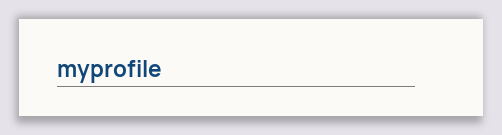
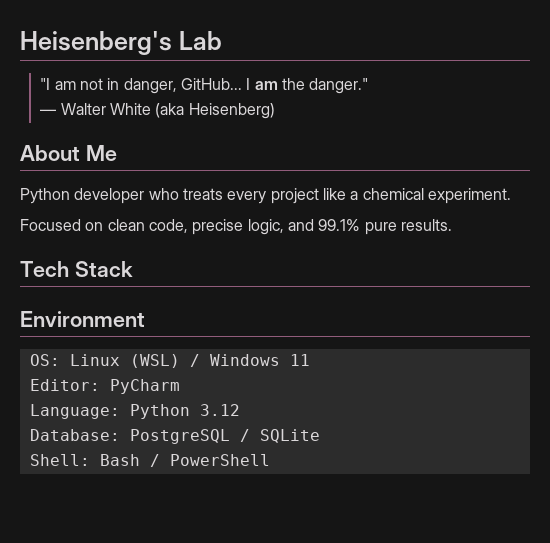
- myprofile
+ Heisenberg's Lab
+ "I am not in danger, GitHub... I am the danger."
+ — Walter White (aka Heisenberg)
+ About Me
+ Python developer who treats every project like a chemical experiment.
+ Focused on clean code, precise logic, and 99.1% pure results.
+ Tech Stack
+ Environment
+ OS: Linux (WSL) / Windows 11
+ Editor: PyCharm
+ Language: Python 3.12
+ Database: PostgreSQL / SQLite
+ Shell: Bash / PowerShell

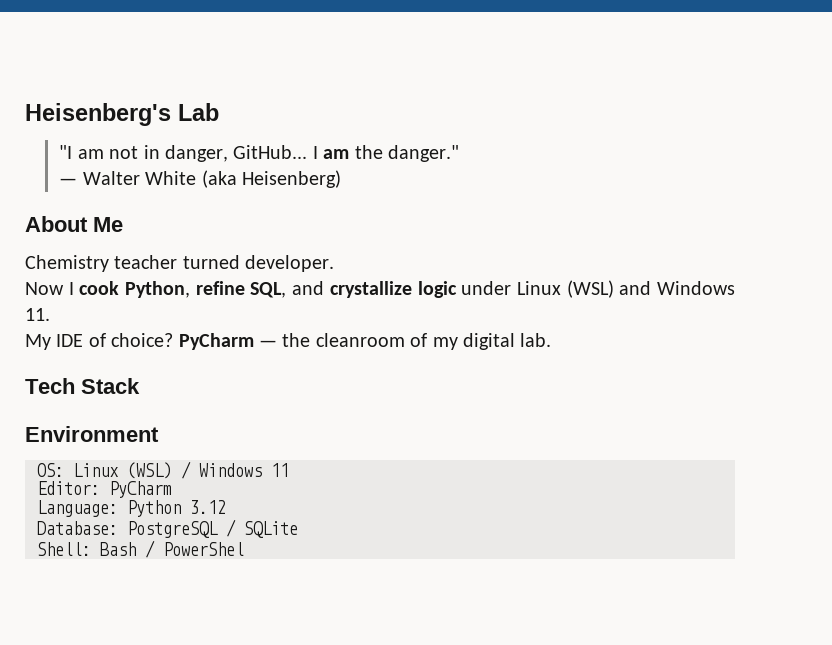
- Python developer who treats every project like a chemical experiment.
- Focused on clean code, precise logic, and 99.1% pure results.
+ Chemistry teacher turned developer.
+ Now I cook Python, refine SQL, and crystallize logic under Linux (WSL) and Windows 11.
+ My IDE of choice? PyCharm — the cleanroom of my digital lab.
- Shell: Bash / PowerShell
+ Shell: Bash / PowerShel

